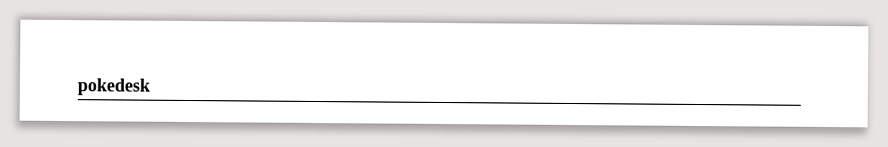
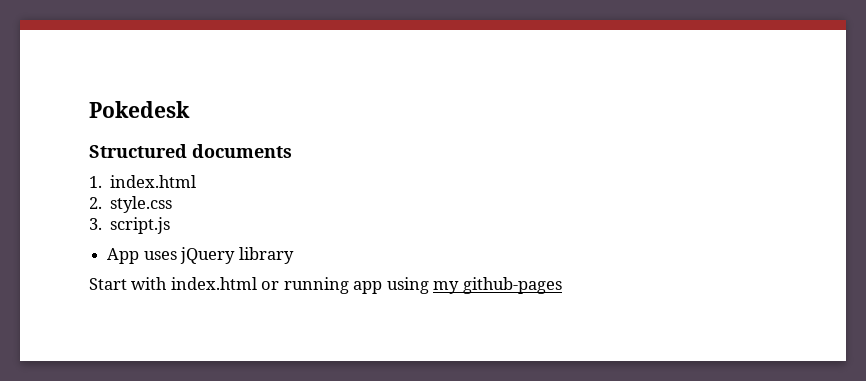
- pokedesk
+ Pokedesk
+ Structured documents
+ 1. index.html
+ 2. style.css
+ 3. script.js
+ App uses jQuery library
+ Start with index.html or running app using my github-pages

